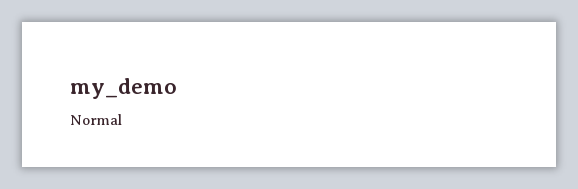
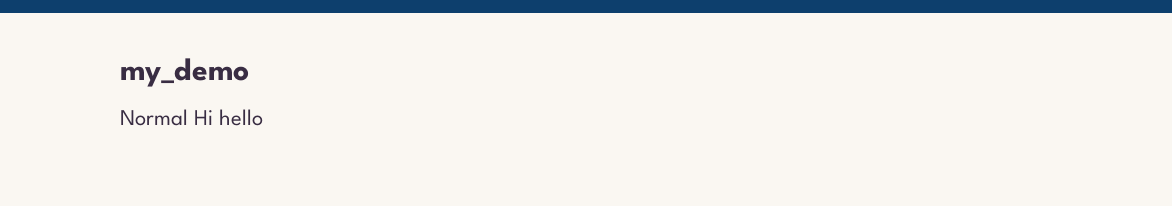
- Normal
+ Normal Hi hello

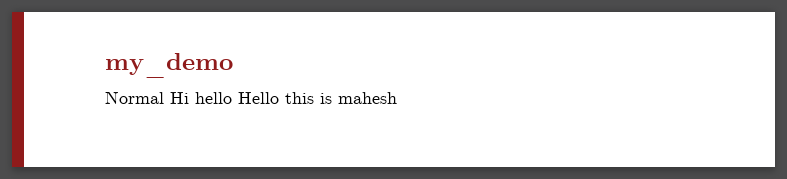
- Normal Hi hello
+ Normal Hi hello Hello this is mahesh

